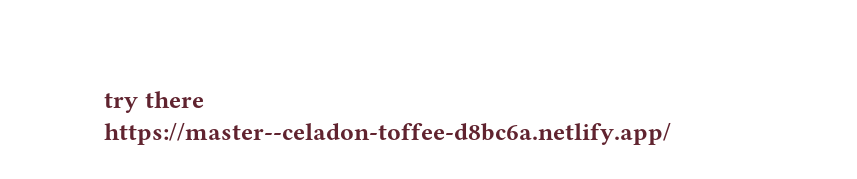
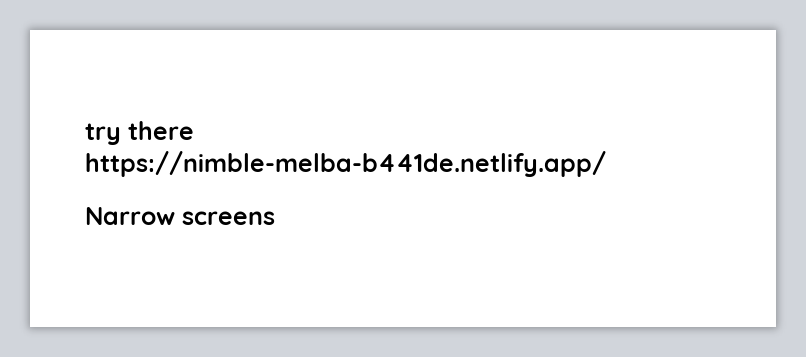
- try there https://master--celadon-toffee-d8bc6a.netlify.app/
+ try there https://nimble-melba-b441de.netlify.app/
+ Narrow screens

